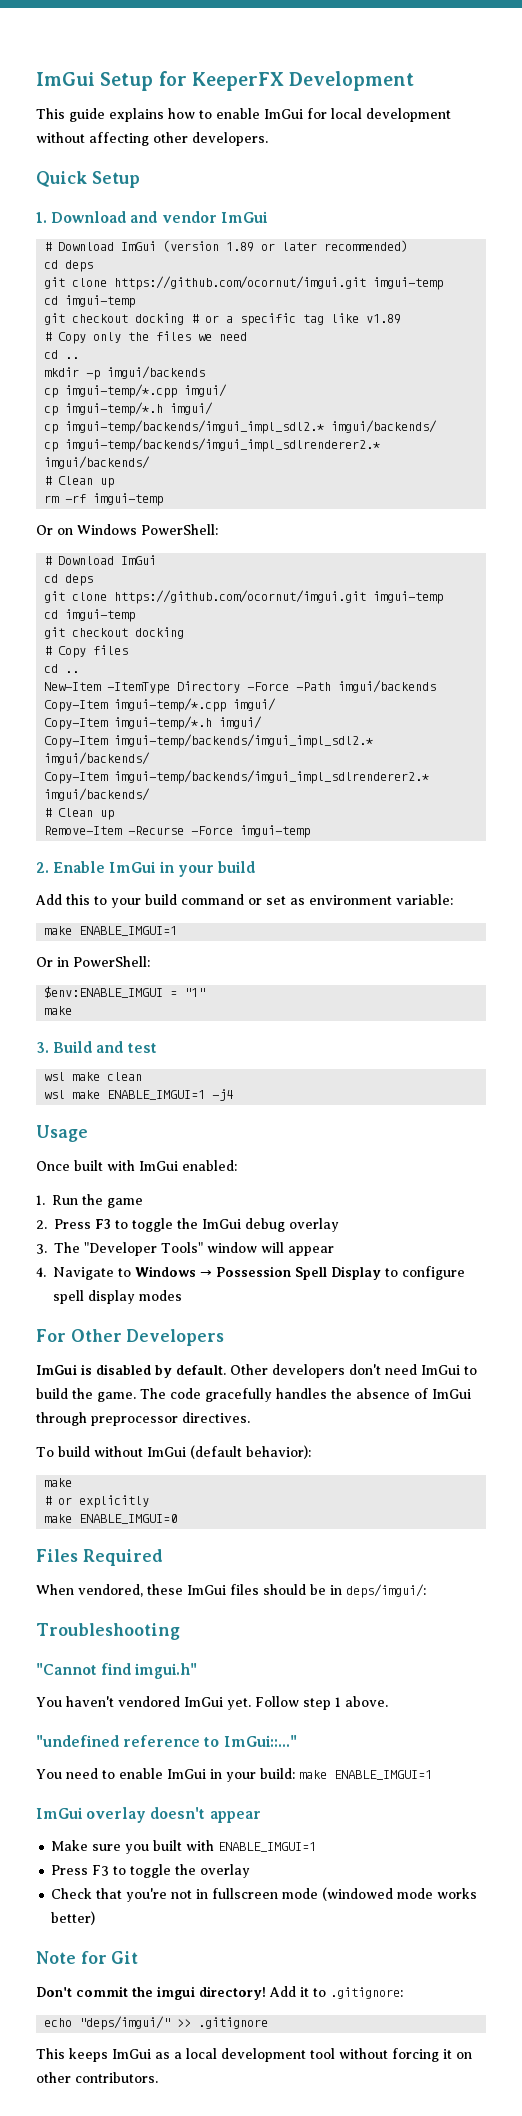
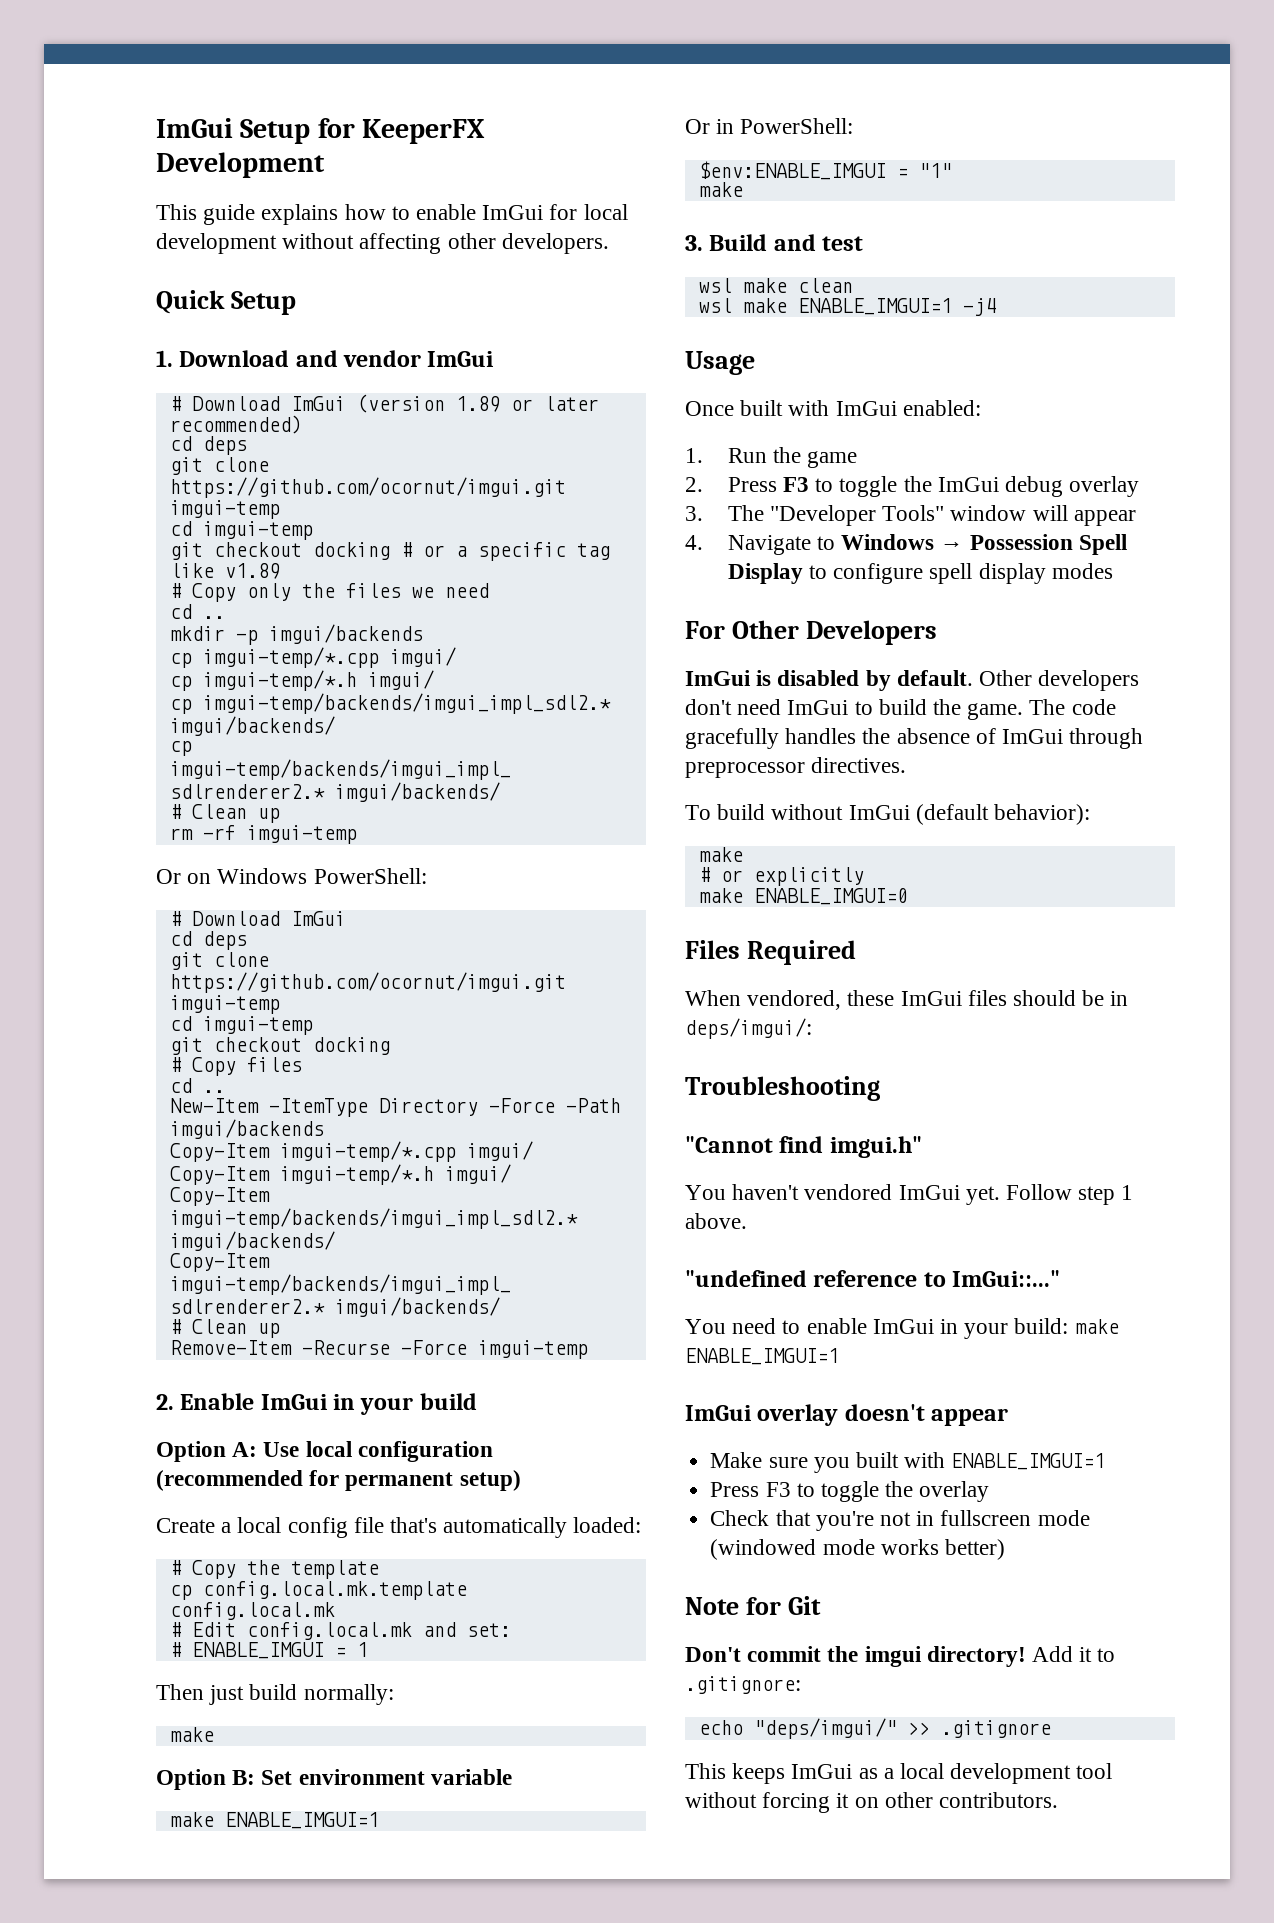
- Add this to your build command or set as environment variable:
+ Option A: Use local configuration (recommended for permanent setup)
+ Create a local config file that's automatically loaded:
+ # Copy the template
+ cp config.local.mk.template config.local.mk
+ # Edit config.local.mk and set:
+ # ENABLE_IMGUI = 1
+ Then just build normally:
+ make
+ Option B: Set environment variable

